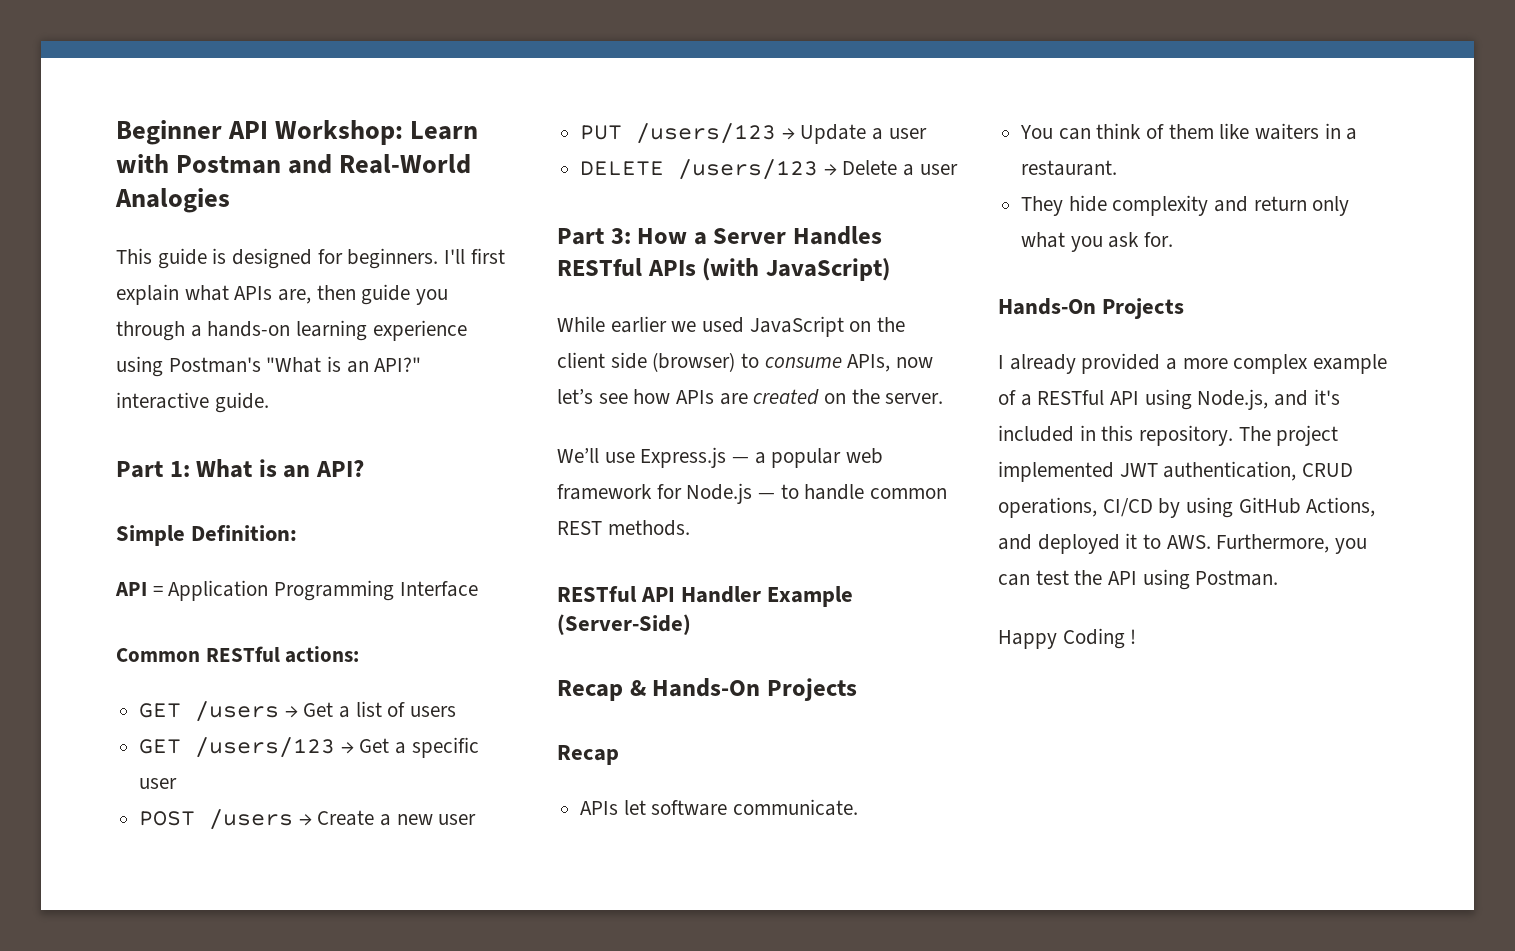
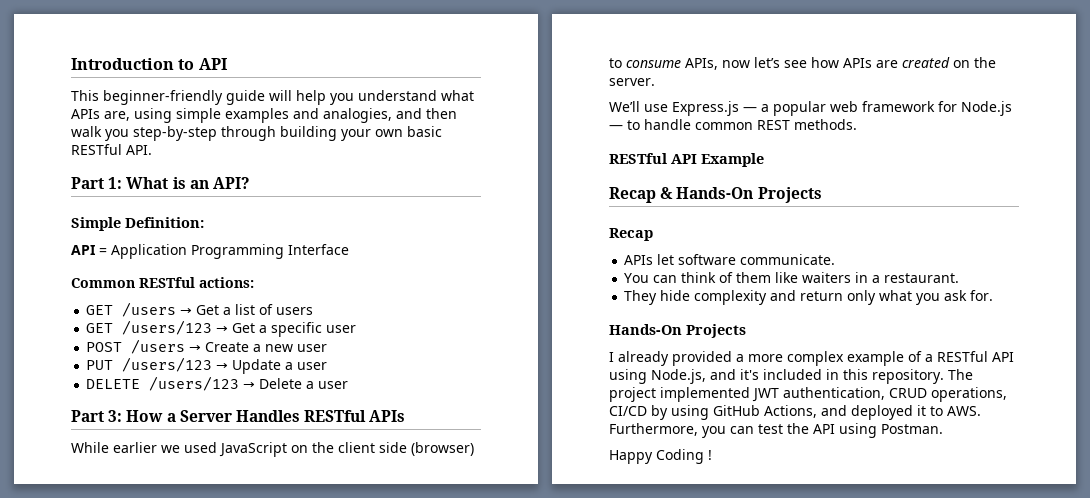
- Beginner API Workshop: Learn with Postman and Real-World Analogies
- This guide is designed for beginners. I'll first explain what APIs are, then guide you through a hands-on learning experience using Postman's "What is an API?" interactive guide.
+ Introduction to API
+ This beginner-friendly guide will help you understand what APIs are, using simple examples and analogies, and then walk you step-by-step through building your own basic RESTful API.
- Part 3: How a Server Handles RESTful APIs (with JavaScript)
+ Part 3: How a Server Handles RESTful APIs
- RESTful API Handler Example (Server-Side)
+ RESTful API Example

